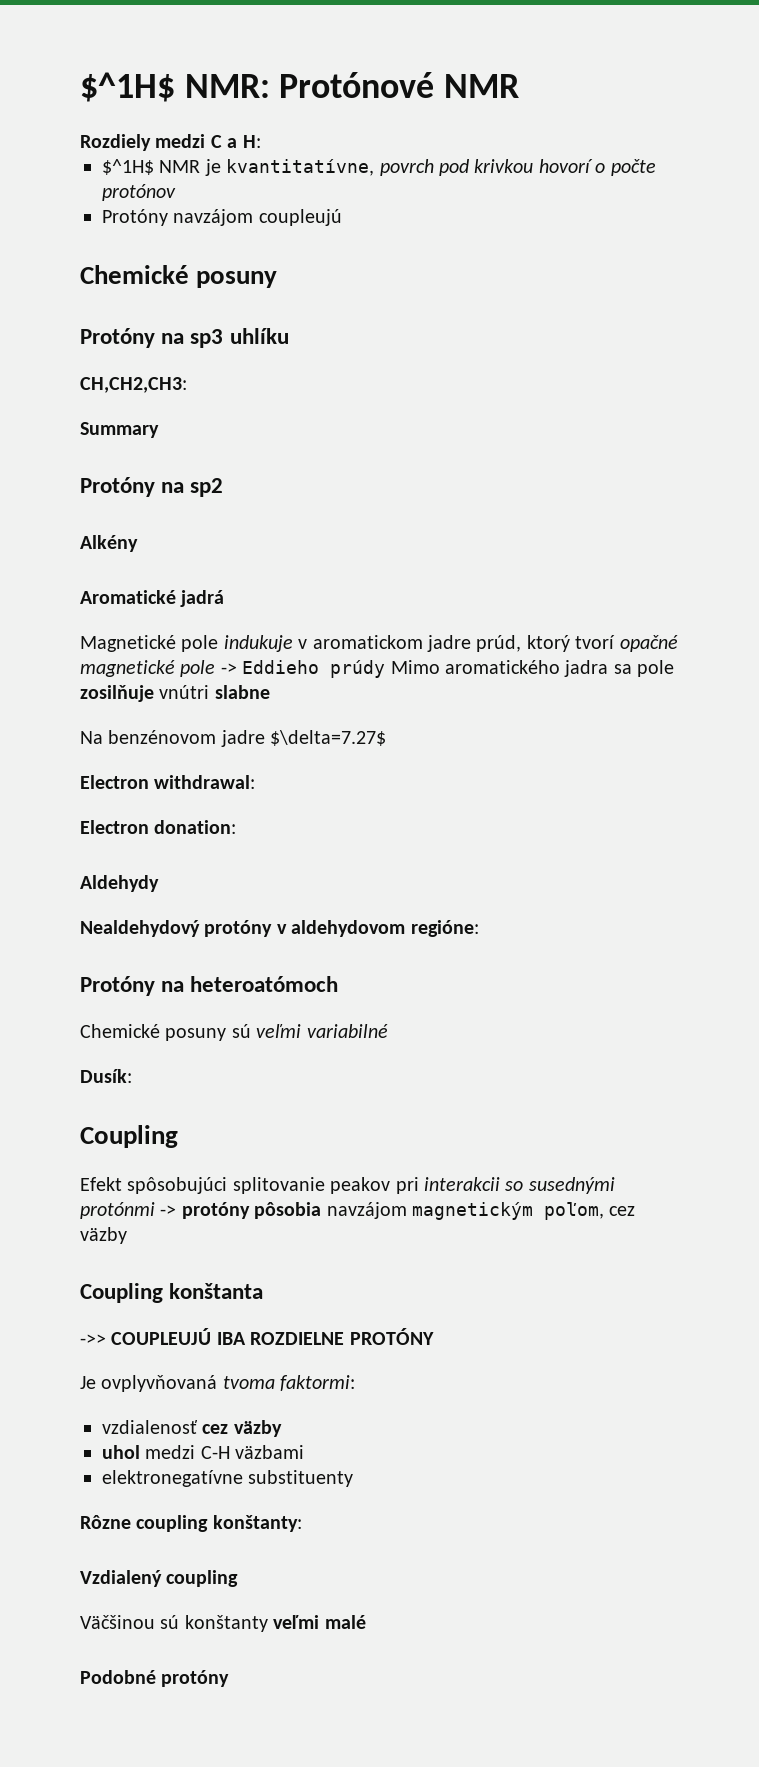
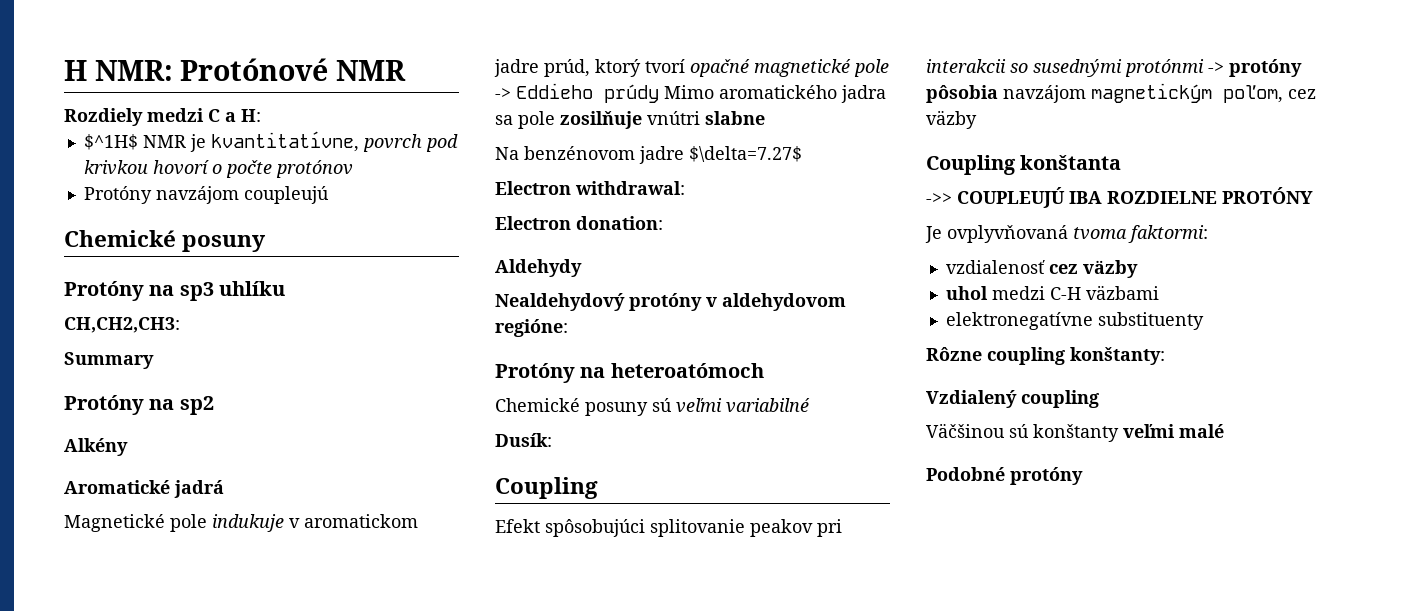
- $^1H$ NMR: Protónové NMR
+ H NMR: Protónové NMR

